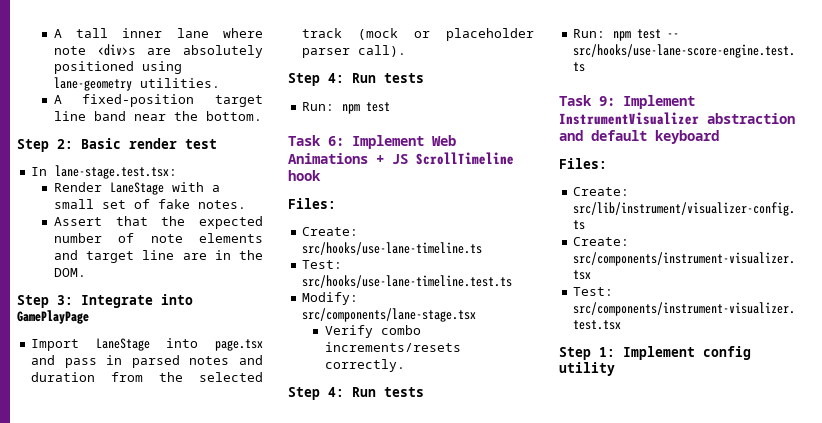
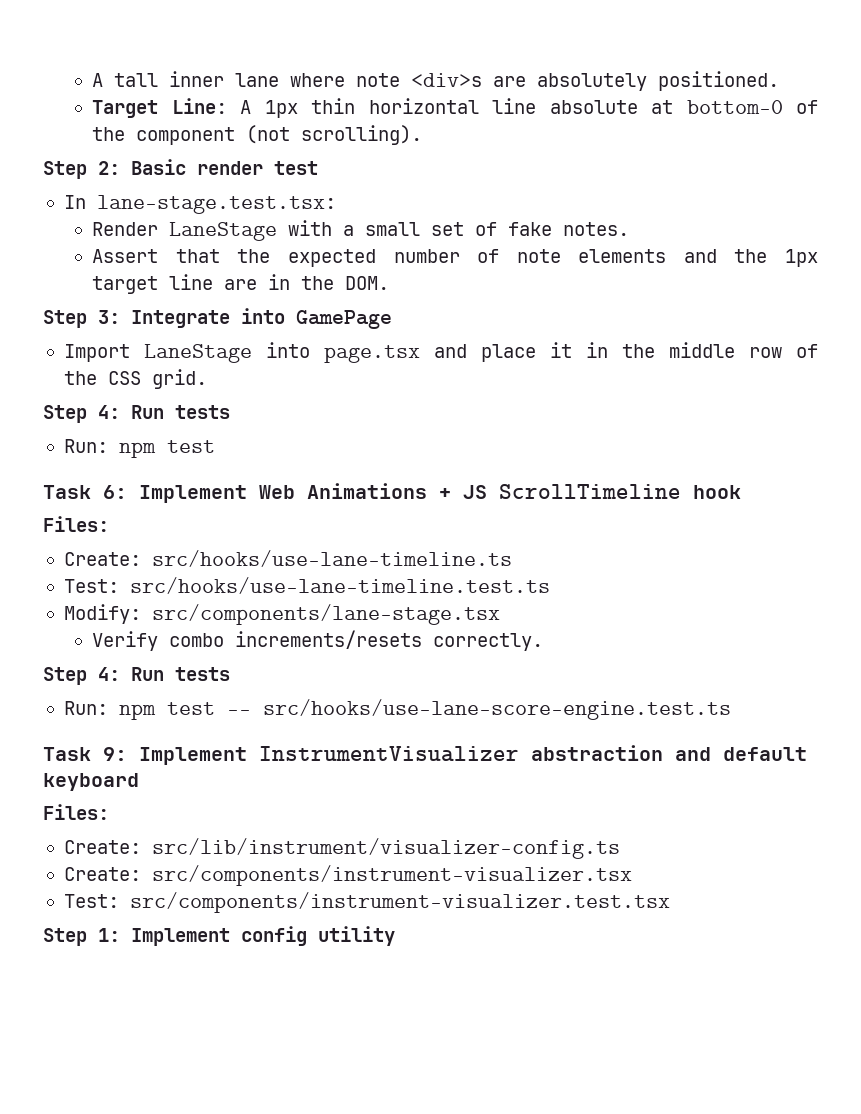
- A tall inner lane where note <div>s are absolutely positioned using lane-geometry utilities.
- A fixed-position target line band near the bottom.
+ A tall inner lane where note <div>s are absolutely positioned.
+ Target Line: A 1px thin horizontal line absolute at bottom-0 of the component (not scrolling).
- Assert that the expected number of note elements and target line are in the DOM.
+ Assert that the expected number of note elements and the 1px target line are in the DOM.
- Step 3: Integrate into GamePlayPage
+ Step 3: Integrate into GamePage
- Import LaneStage into page.tsx and pass in parsed notes and duration from the selected track (mock or placeholder parser call).
+ Import LaneStage into page.tsx and place it in the middle row of the CSS grid.

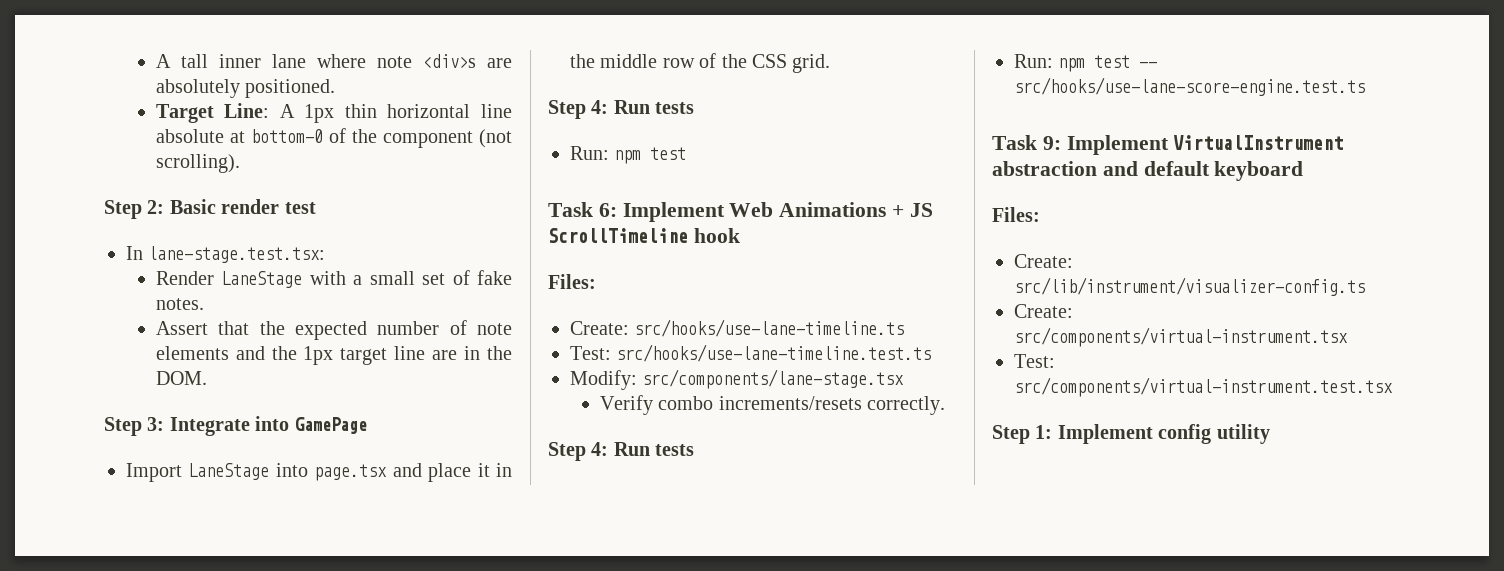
- Task 9: Implement InstrumentVisualizer abstraction and default keyboard
+ Task 9: Implement VirtualInstrument abstraction and default keyboard
- Create: src/components/instrument-visualizer.tsx
- Test: src/components/instrument-visualizer.test.tsx
+ Create: src/components/virtual-instrument.tsx
+ Test: src/components/virtual-instrument.test.tsx

